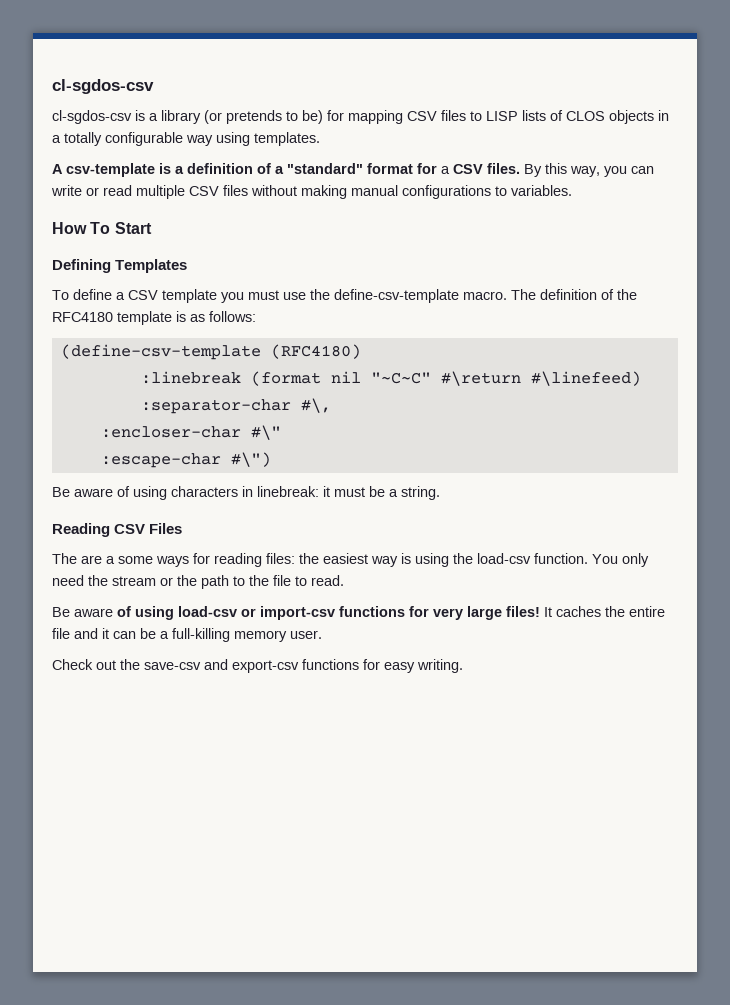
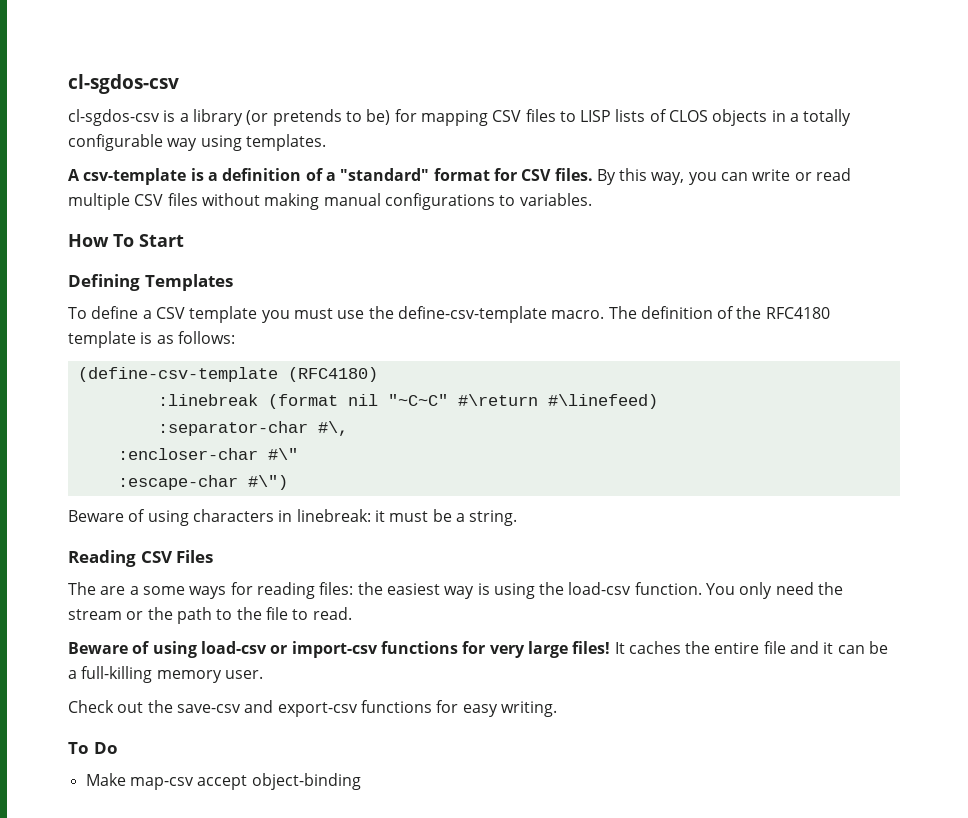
- A csv-template is a definition of a "standard" format for a CSV files.
+ A csv-template is a definition of a "standard" format for CSV files.
- Be aware of using characters in linebreak: it must be a string.
+ Beware of using characters in linebreak: it must be a string.
- Be aware of using load-csv or import-csv functions for very large files!
+ Beware of using load-csv or import-csv functions for very large files!
+ To Do
+ Make map-csv accept object-binding

